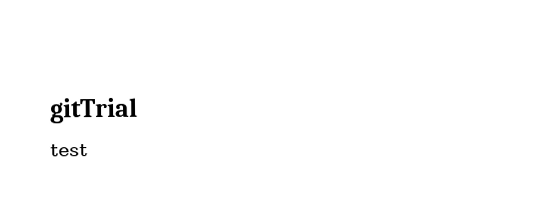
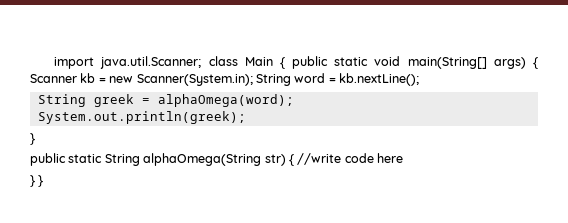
- gitTrial
- test
+ import java.util.Scanner; class Main { public static void main(String[] args) { Scanner kb = new Scanner(System.in); String word = kb.nextLine();
+ String greek = alphaOmega(word);
+ System.out.println(greek);
+ }
+ public static String alphaOmega(String str) { //write code here
+ } }

